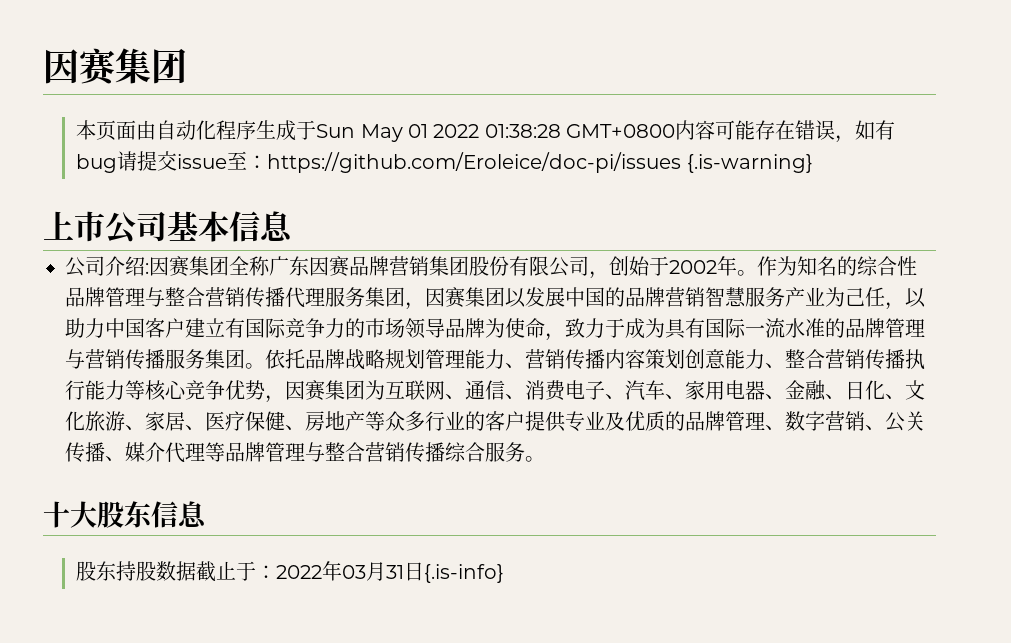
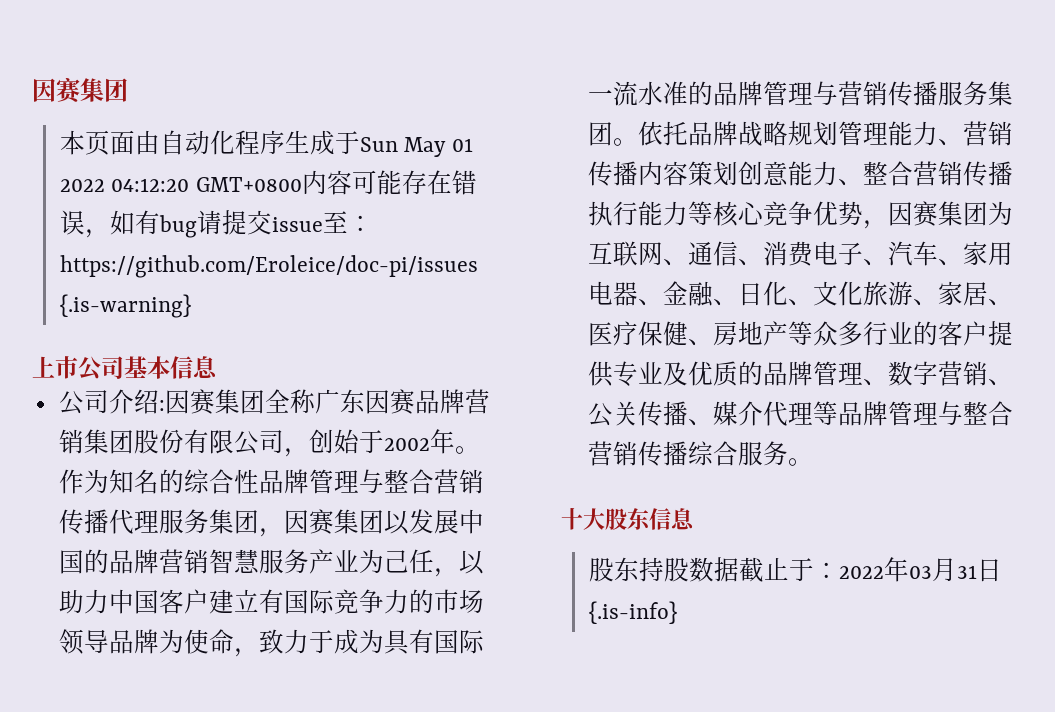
- 本页面由自动化程序生成于Sun May 01 2022 01:38:28 GMT+0800内容可能存在错误，如有bug请提交issue至：https://github.com/Eroleice/doc-pi/issues {.is-warning}
+ 本页面由自动化程序生成于Sun May 01 2022 04:12:20 GMT+0800内容可能存在错误，如有bug请提交issue至：https://github.com/Eroleice/doc-pi/issues {.is-warning}

